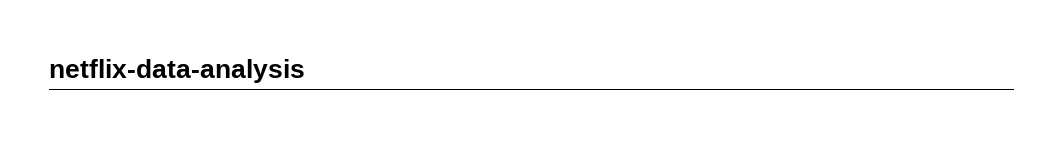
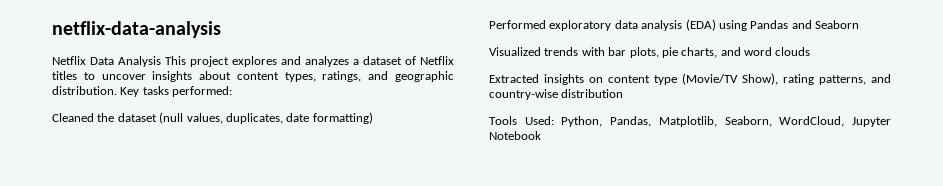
+ Netflix Data Analysis This project explores and analyzes a dataset of Netflix titles to uncover insights about content types, ratings, and geographic distribution. Key tasks performed:
+ Cleaned the dataset (null values, duplicates, date formatting)
+ Performed exploratory data analysis (EDA) using Pandas and Seaborn
+ Visualized trends with bar plots, pie charts, and word clouds
+ Extracted insights on content type (Movie/TV Show), rating patterns, and country-wise distribution
+ Tools Used: Python, Pandas, Matplotlib, Seaborn, WordCloud, Jupyter Notebook

